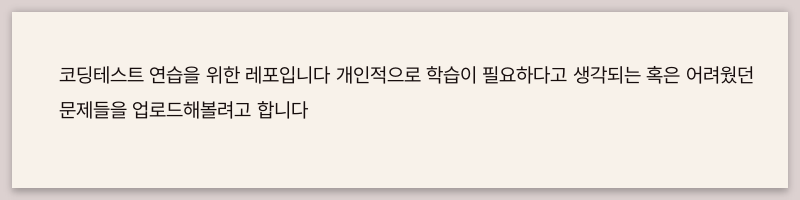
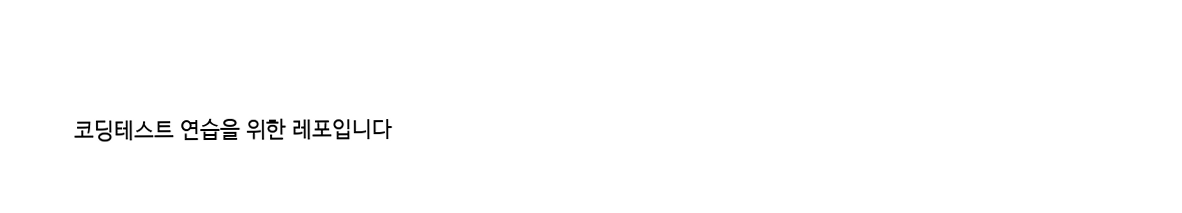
- 코딩테스트 연습을 위한 레포입니다 개인적으로 학습이 필요하다고 생각되는 혹은 어려웠던 문제들을 업로드해볼려고 합니다
+ 코딩테스트 연습을 위한 레포입니다

